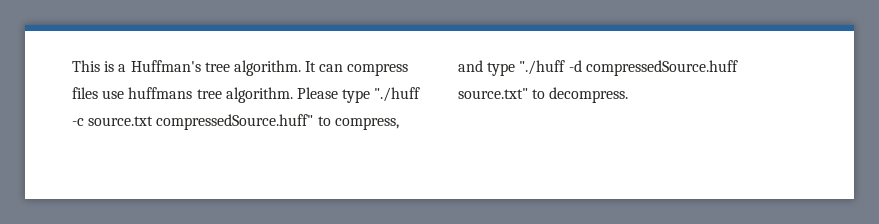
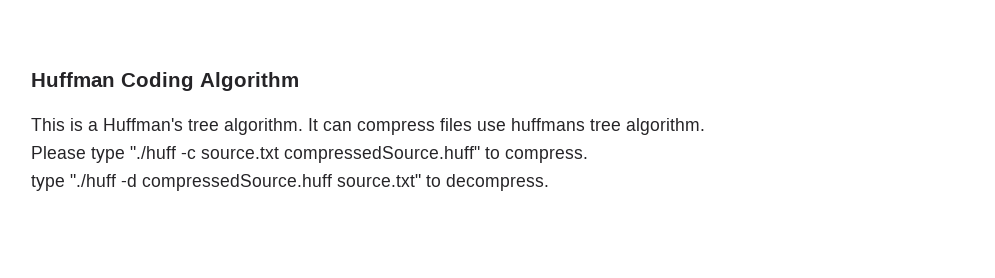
+ Huffman Coding Algorithm
- It can compress files use huffmans tree algorithm. Please type "./huff -c source.txt compressedSource.huff" to compress, and type "./huff -d compressedSource.huff source.txt" to decompress.
+ It can compress files use huffmans tree algorithm.
+ Please type "./huff -c source.txt compressedSource.huff" to compress.
+ type "./huff -d compressedSource.huff source.txt" to decompress.

